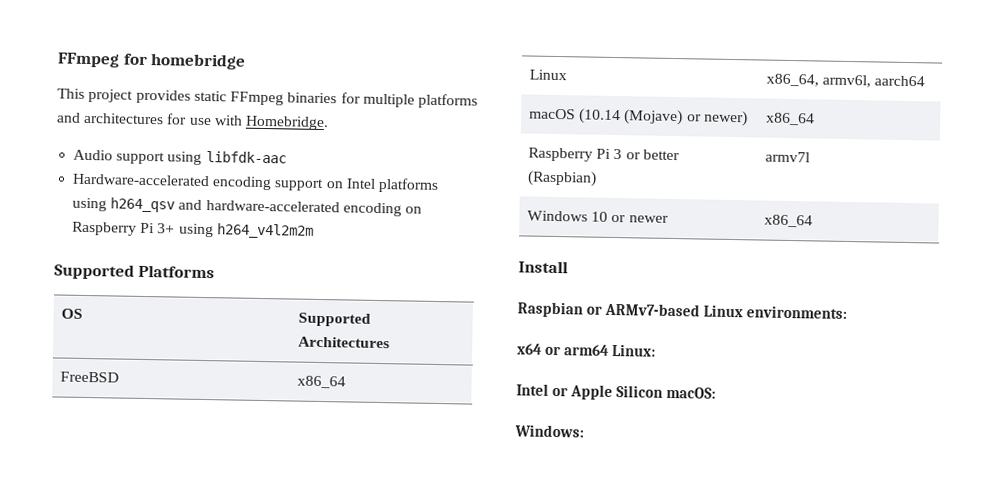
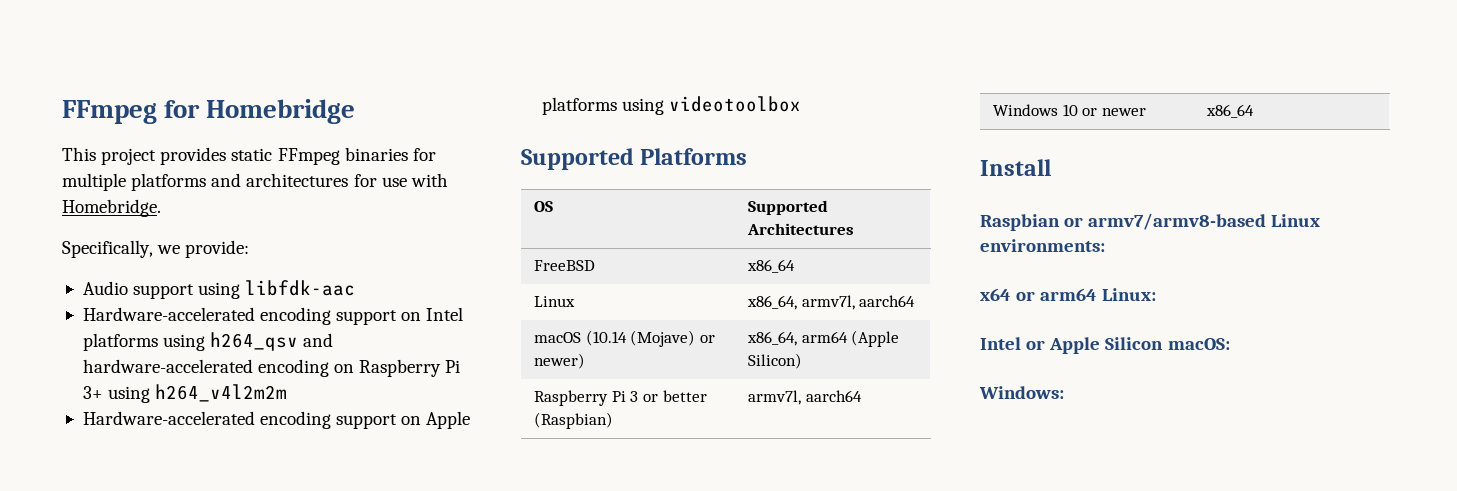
- FFmpeg for homebridge
+ FFmpeg for Homebridge
+ Specifically, we provide:
+ Hardware-accelerated encoding support on Apple platforms using videotoolbox
- Linux | x86_64, armv6l, aarch64
+ Linux | x86_64, armv7l, aarch64
- macOS (10.14 (Mojave) or newer) | x86_64
+ macOS (10.14 (Mojave) or newer) | x86_64, arm64 (Apple Silicon)
- Raspberry Pi 3 or better (Raspbian) | armv7l
+ Raspberry Pi 3 or better (Raspbian) | armv7l, aarch64
- Raspbian or ARMv7-based Linux environments:
+ Raspbian or armv7/armv8-based Linux environments:

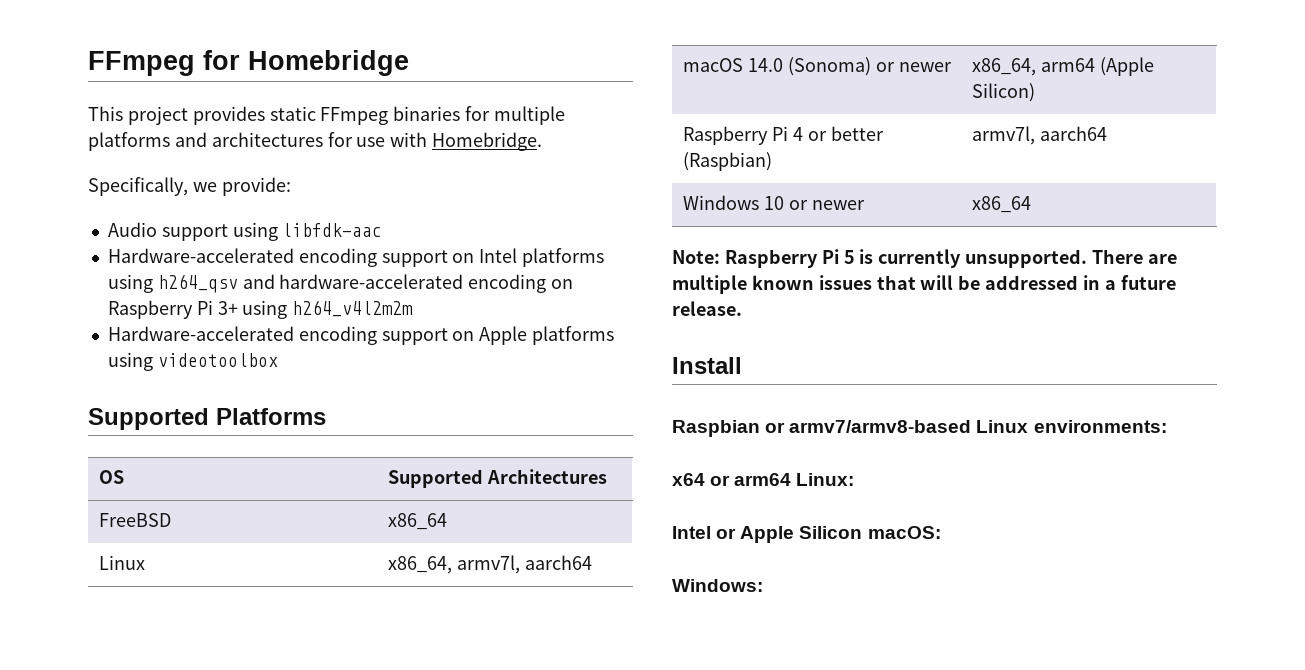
- macOS (10.14 (Mojave) or newer) | x86_64, arm64 (Apple Silicon)
+ macOS 14.0 (Sonoma) or newer | x86_64, arm64 (Apple Silicon)
- Raspberry Pi 3 or better (Raspbian) | armv7l, aarch64
+ Raspberry Pi 4 or better (Raspbian) | armv7l, aarch64
+ Note: Raspberry Pi 5 is currently unsupported. There are multiple known issues that will be addressed in a future release.

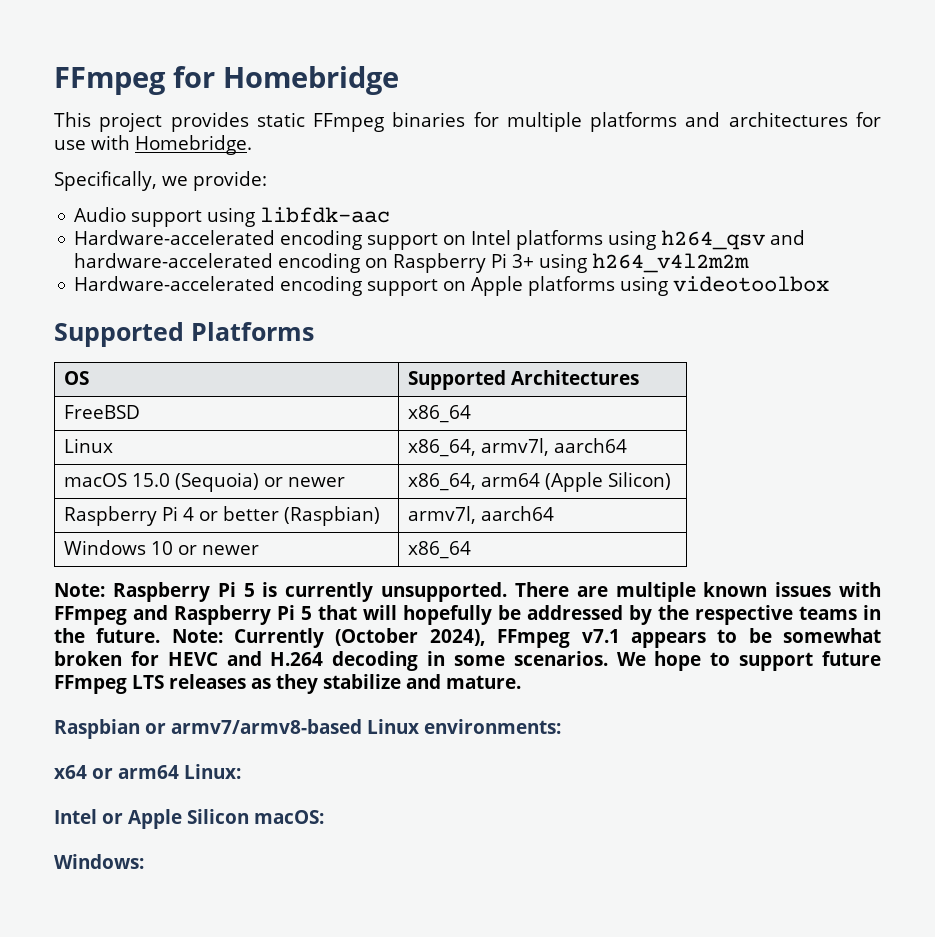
- macOS 14.0 (Sonoma) or newer | x86_64, arm64 (Apple Silicon)
+ macOS 15.0 (Sequoia) or newer | x86_64, arm64 (Apple Silicon)
- There are multiple known issues that will be addressed in a future release.
- Install
+ There are multiple known issues with FFmpeg and Raspberry Pi 5 that will hopefully be addressed by the respective teams in the future. Note: Currently (October 2024), FFmpeg v7.1 appears to be somewhat broken for HEVC and H.264 decoding in some scenarios. We hope to support future FFmpeg LTS releases as they stabilize and mature.

